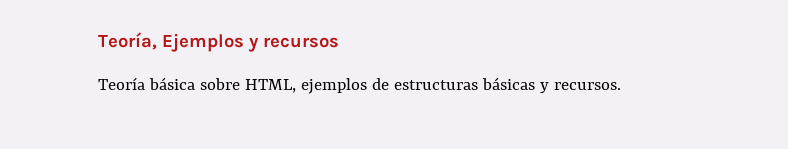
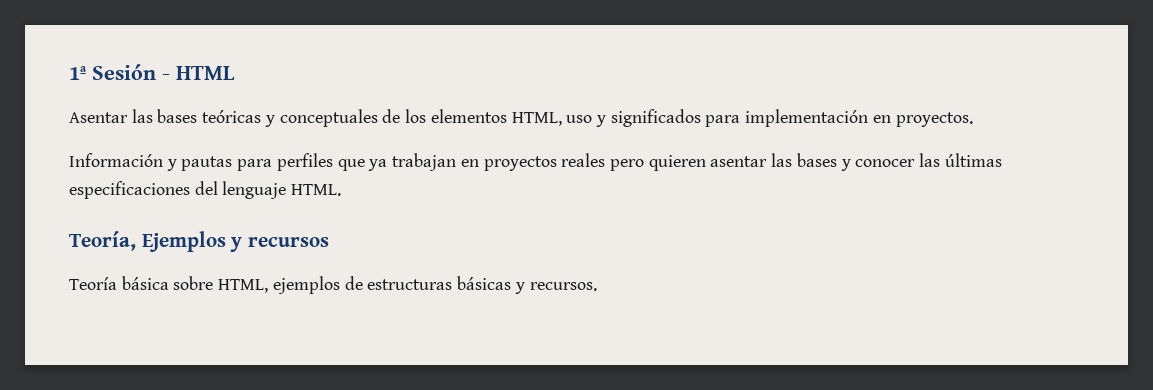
+ 1ª Sesión - HTML
+ Asentar las bases teóricas y conceptuales de los elementos HTML, uso y significados para implementación en proyectos.
+ Información y pautas para perfiles que ya trabajan en proyectos reales pero quieren asentar las bases y conocer las últimas especificaciones del lenguaje HTML.

